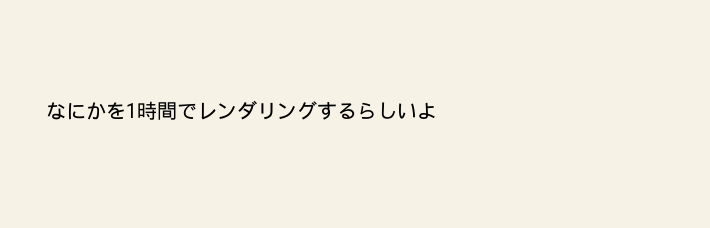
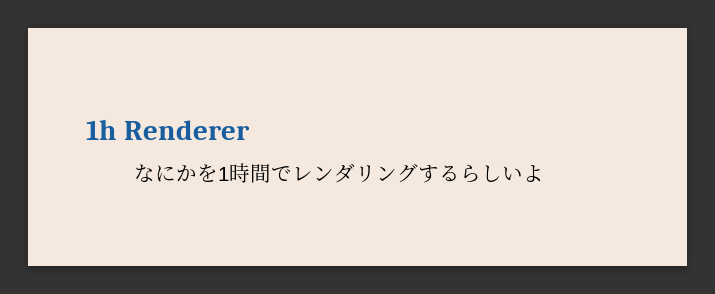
+ 1h Renderer

